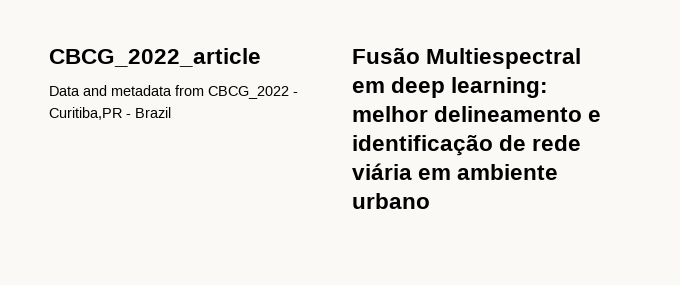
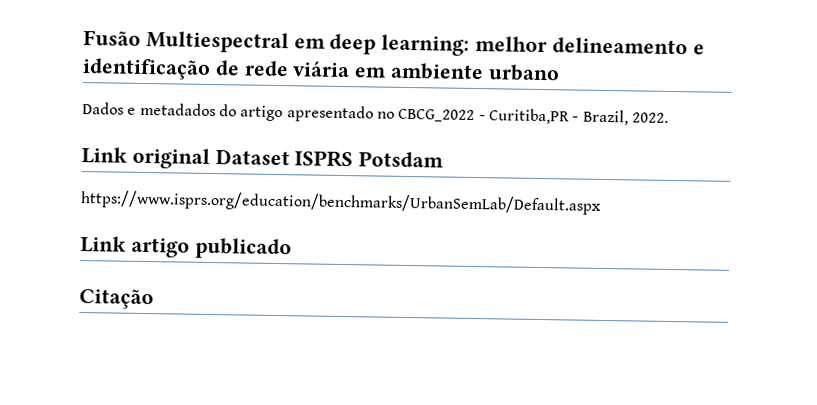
- CBCG_2022_article
- Data and metadata from CBCG_2022 - Curitiba,PR - Brazil
+ Dados e metadados do artigo apresentado no CBCG_2022 - Curitiba,PR - Brazil, 2022.
+ Link original Dataset ISPRS Potsdam
+ https://www.isprs.org/education/benchmarks/UrbanSemLab/Default.aspx
+ Link artigo publicado
+ Citação

